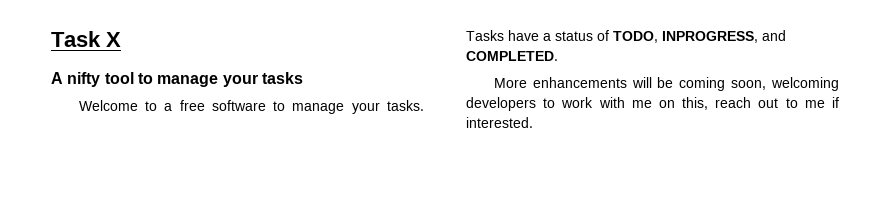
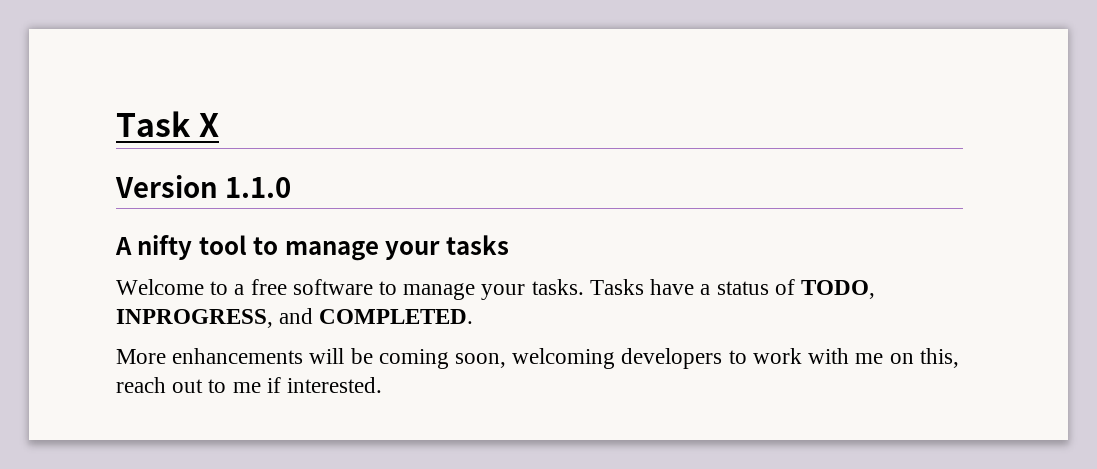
+ Version 1.1.0

